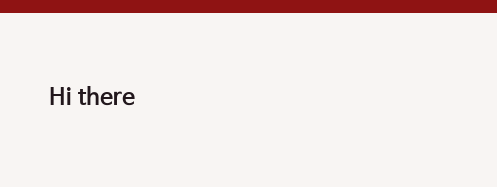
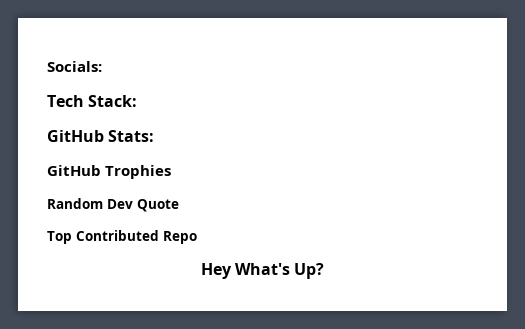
- Hi there
+ Socials:
+ Tech Stack:
+ GitHub Stats:
+ GitHub Trophies
+ Random Dev Quote
+ Top Contributed Repo
+ Hey What's Up?

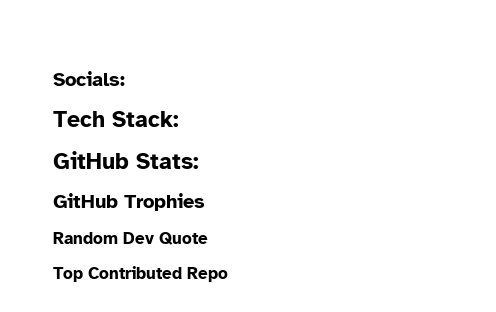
- Hey What's Up?

